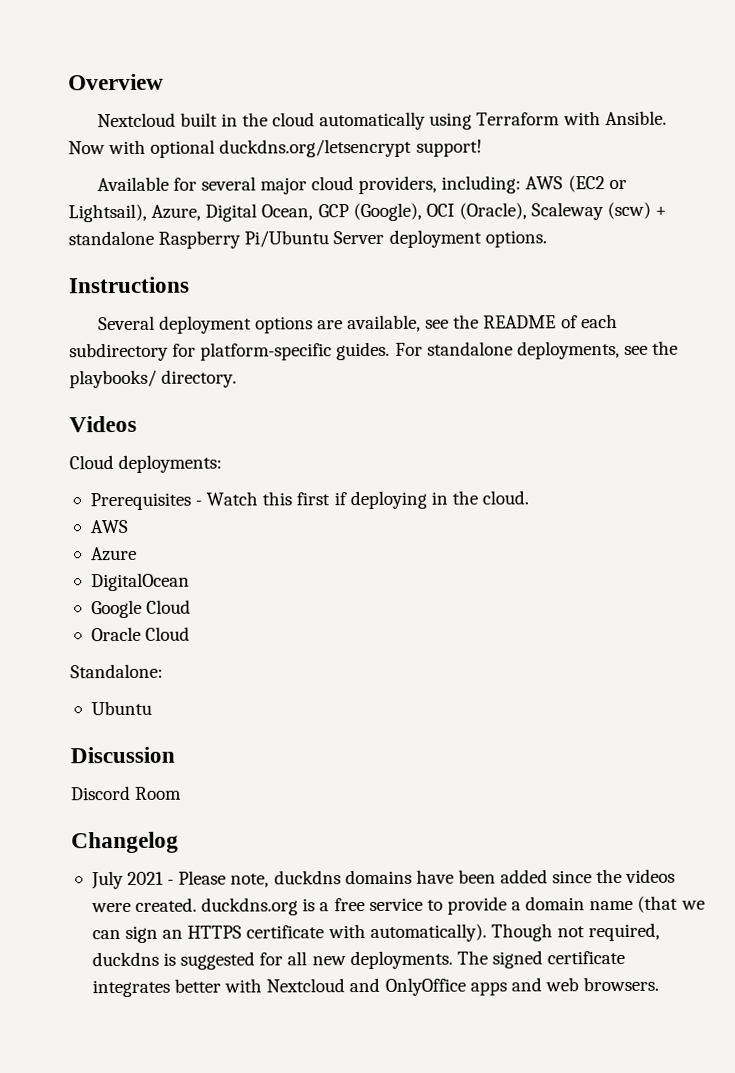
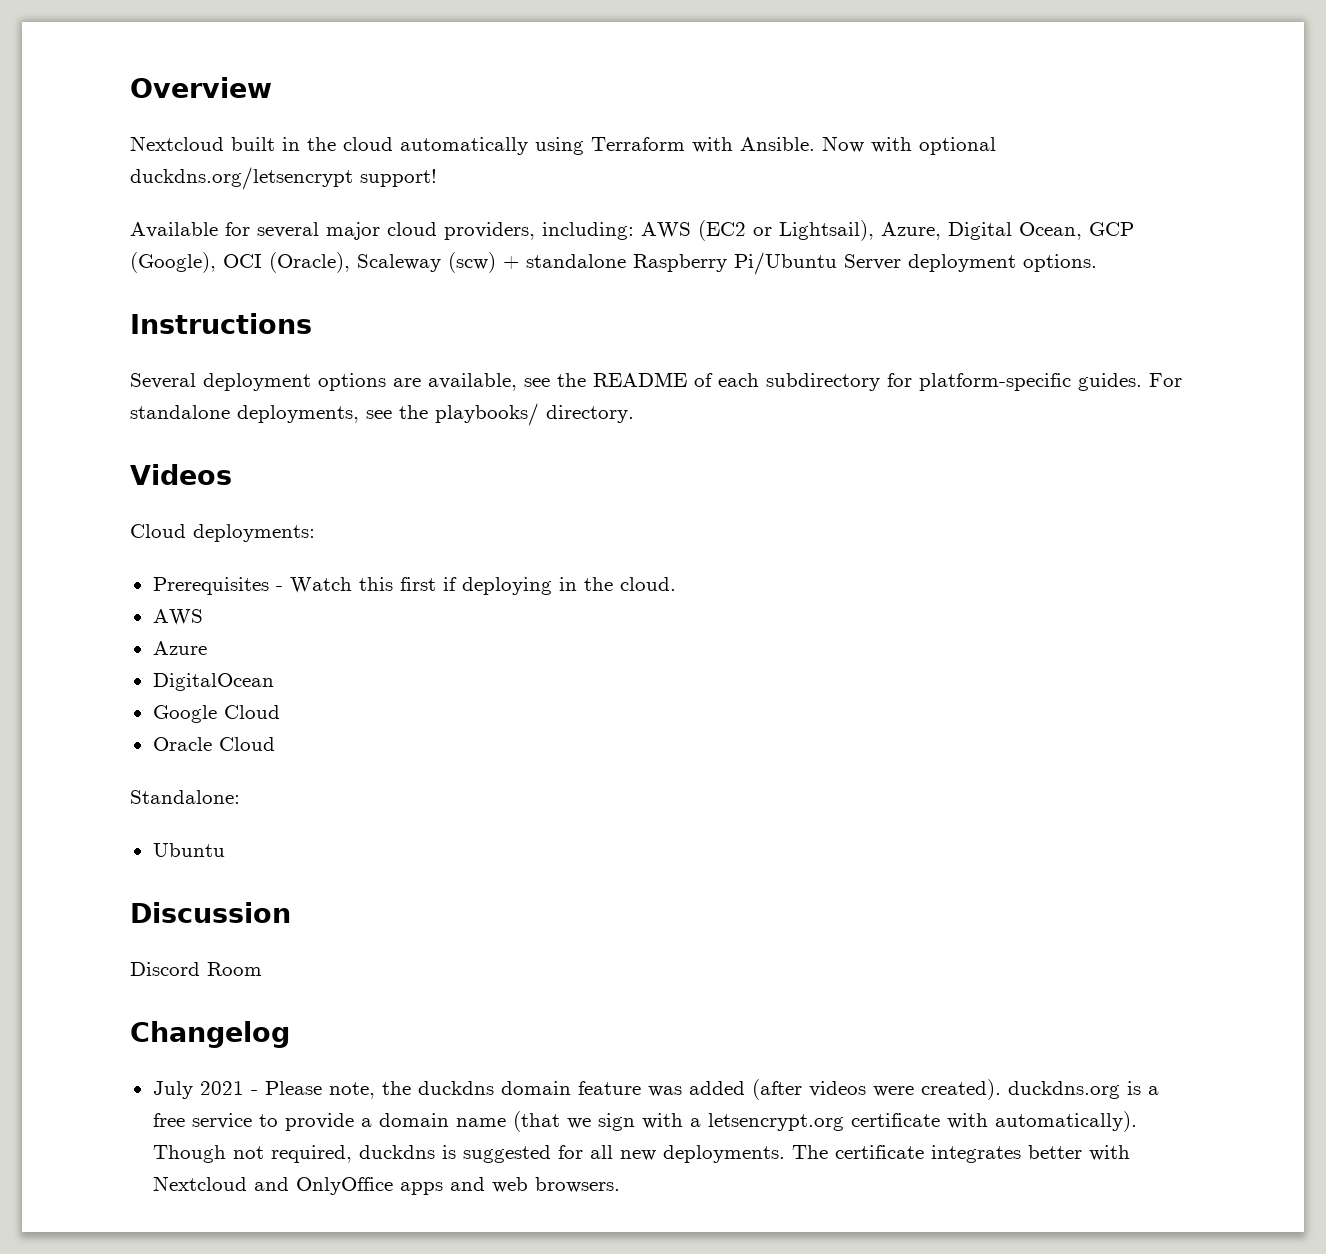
- July 2021 - Please note, duckdns domains have been added since the videos were created. duckdns.org is a free service to provide a domain name (that we can sign an HTTPS certificate with automatically).
+ July 2021 - Please note, the duckdns domain feature was added (after videos were created). duckdns.org is a free service to provide a domain name (that we sign with a letsencrypt.org certificate with automatically).
- The signed certificate integrates better with Nextcloud and OnlyOffice apps and web browsers.
+ The certificate integrates better with Nextcloud and OnlyOffice apps and web browsers.

